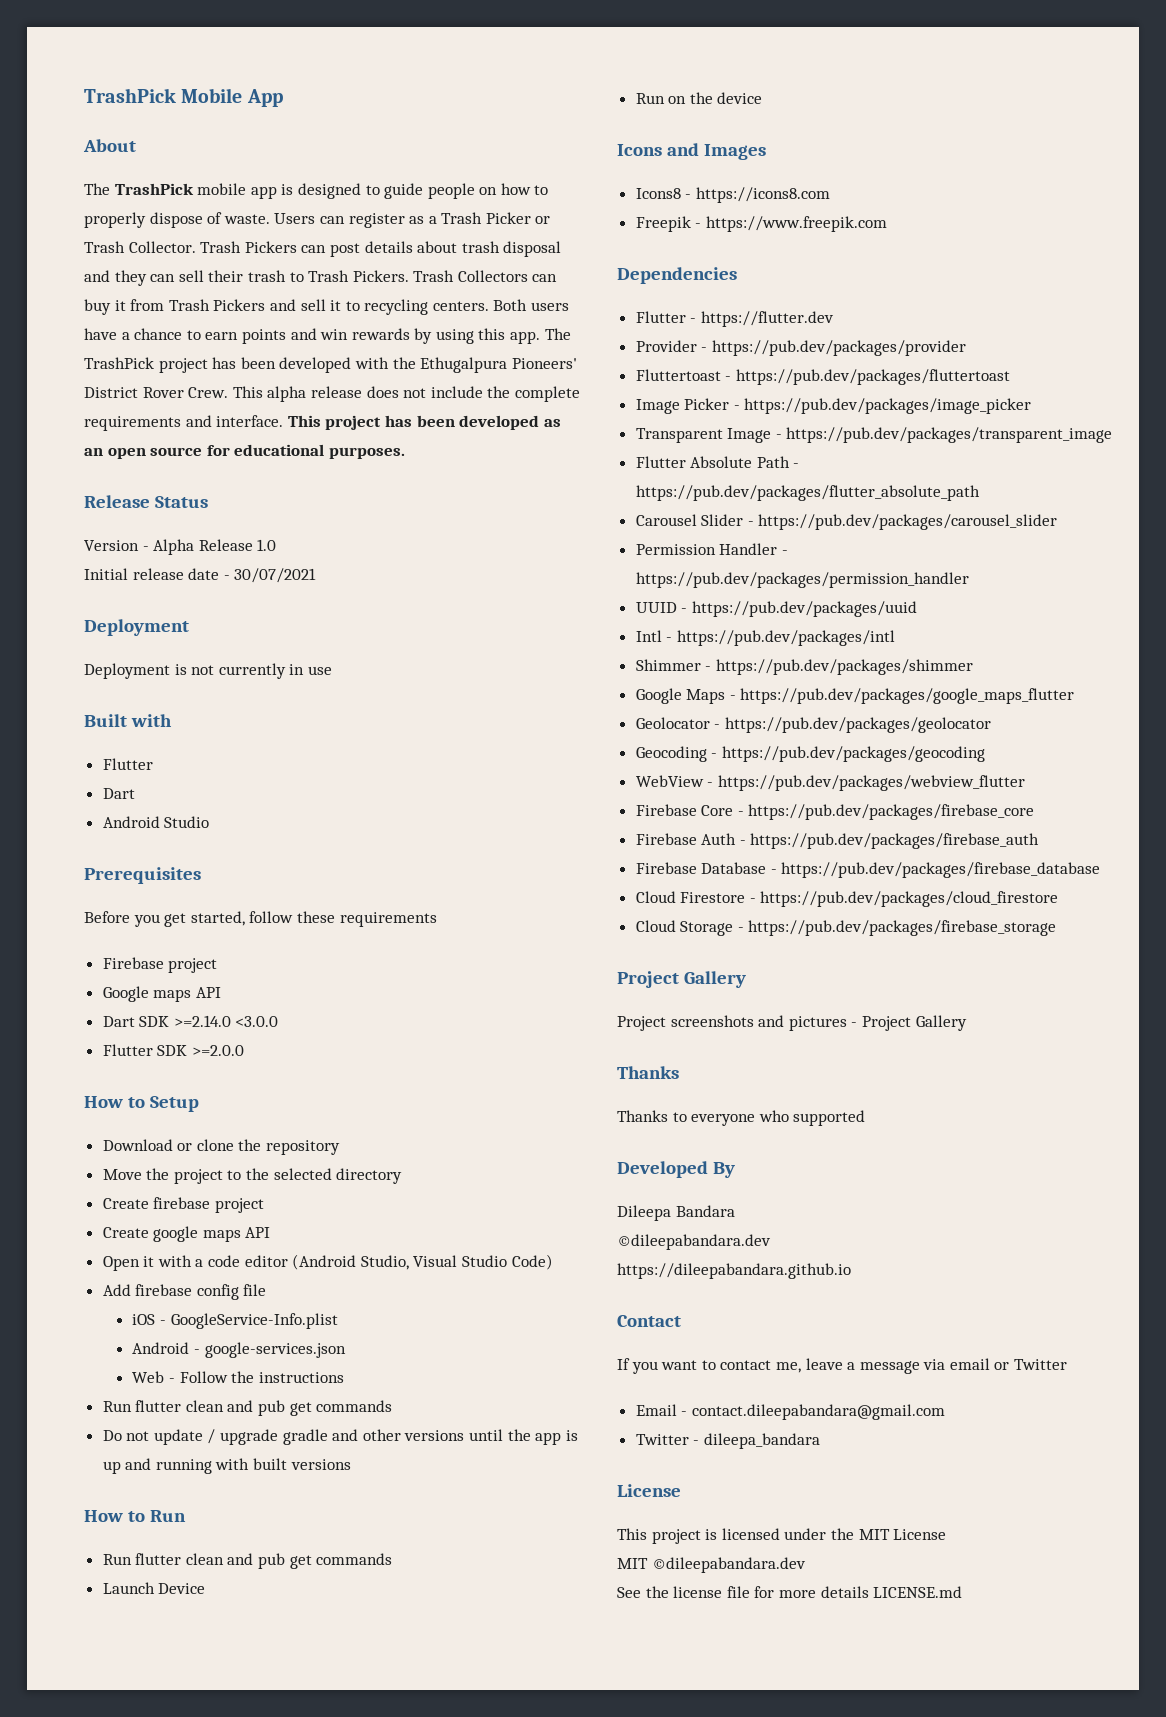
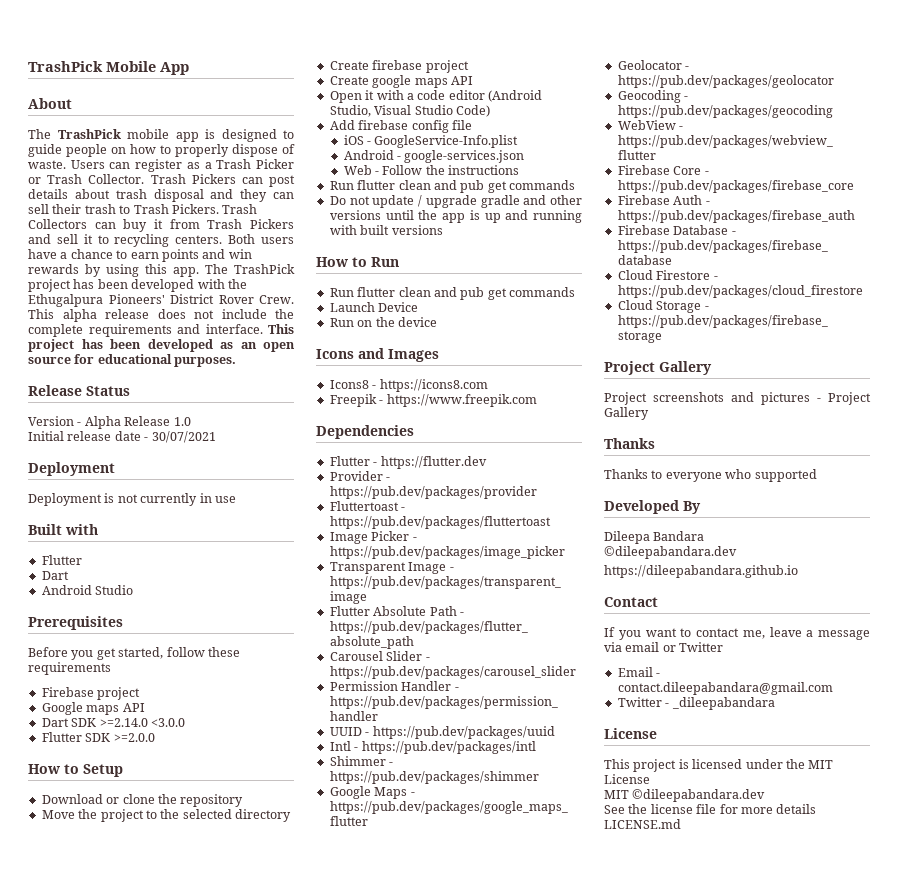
- Twitter - dileepa_bandara
+ Twitter - _dileepabandara

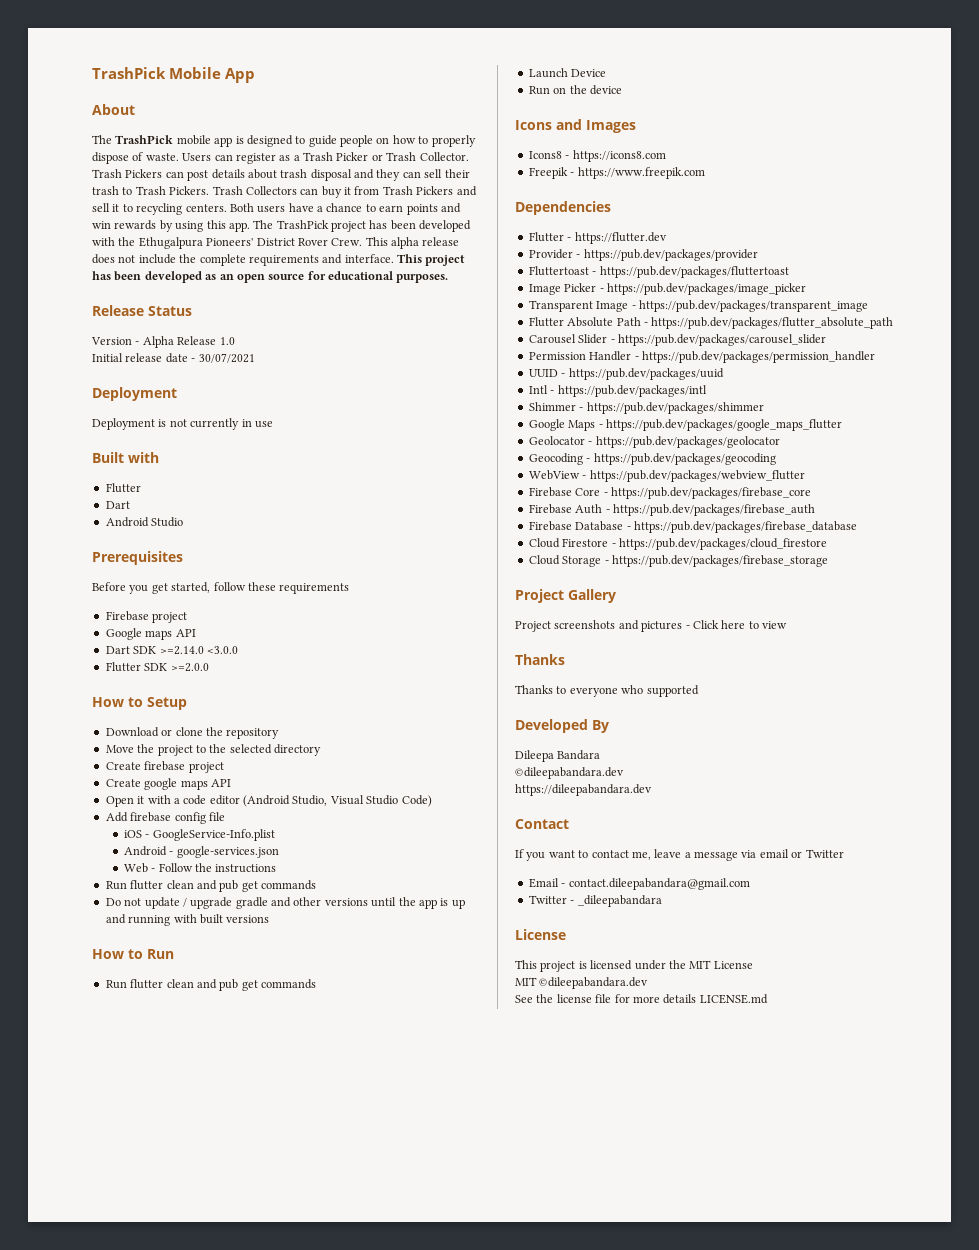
- Project screenshots and pictures - Project Gallery
+ Project screenshots and pictures - Click here to view
- https://dileepabandara.github.io
+ https://dileepabandara.dev

